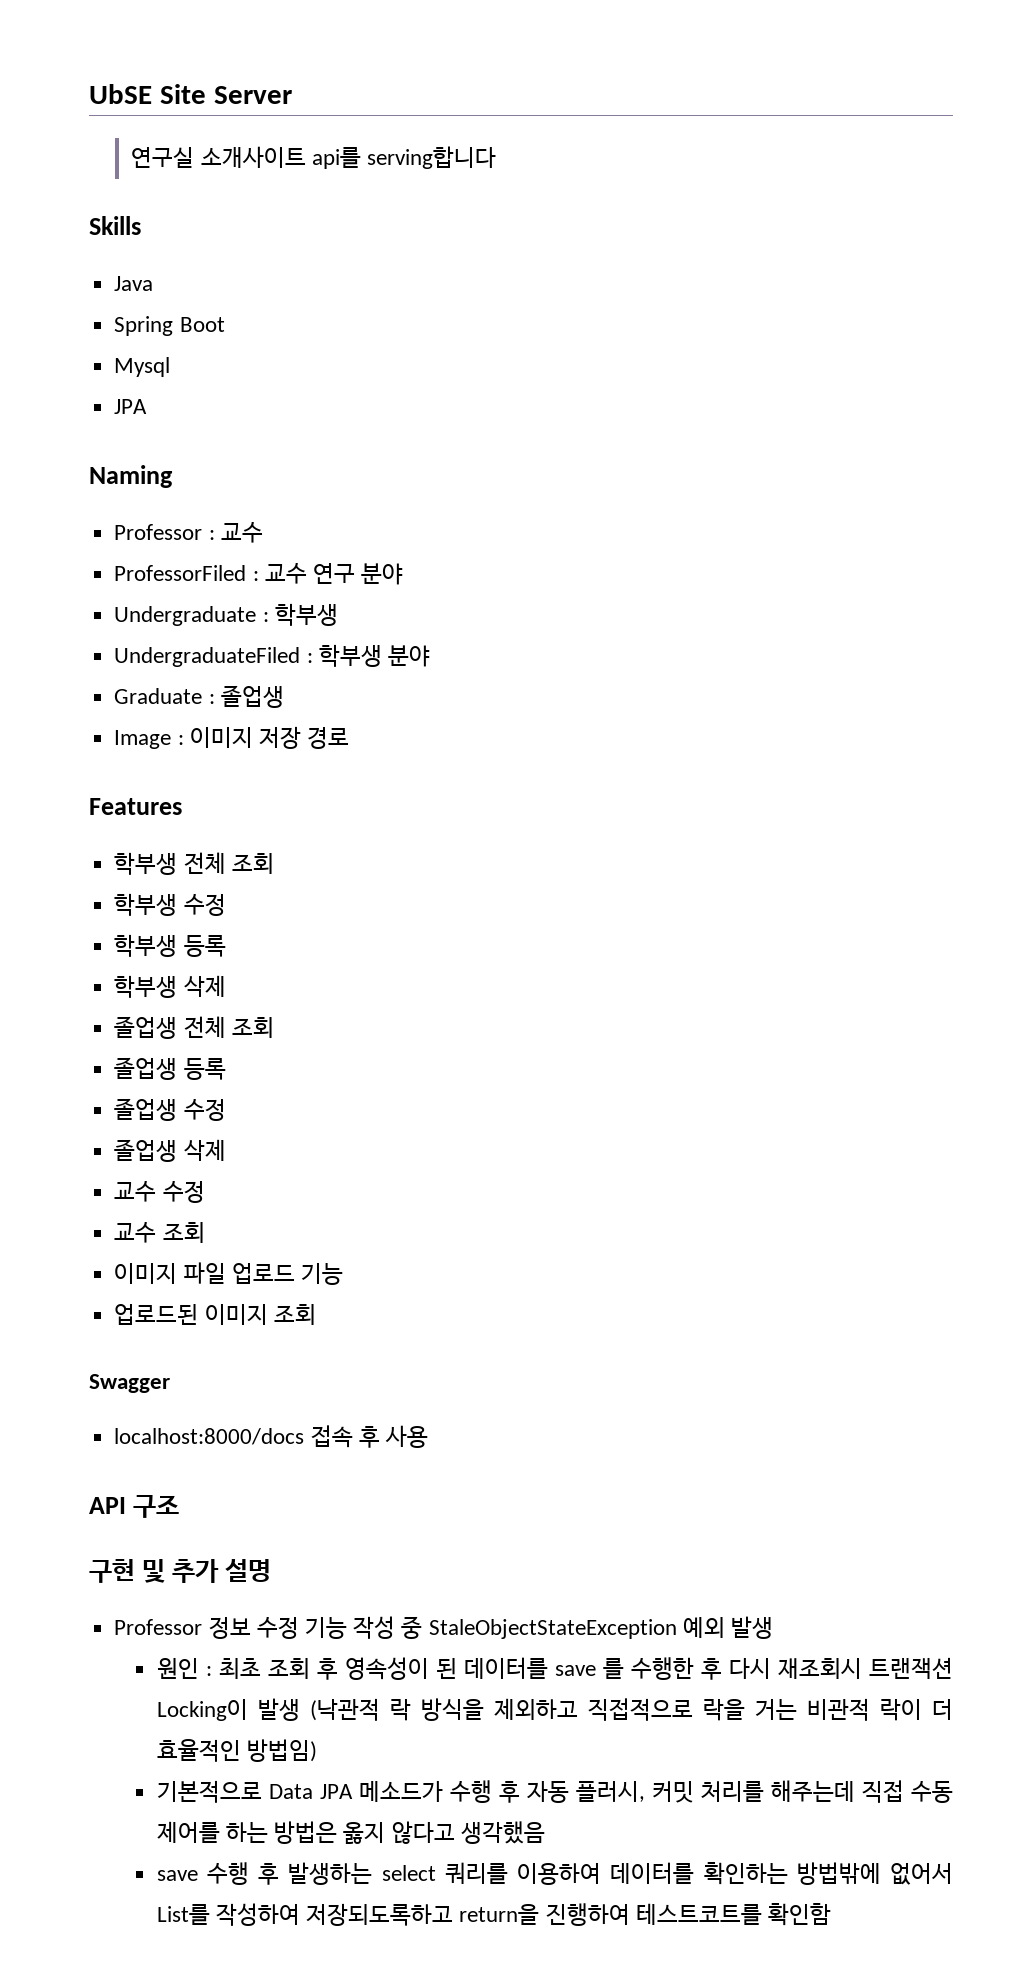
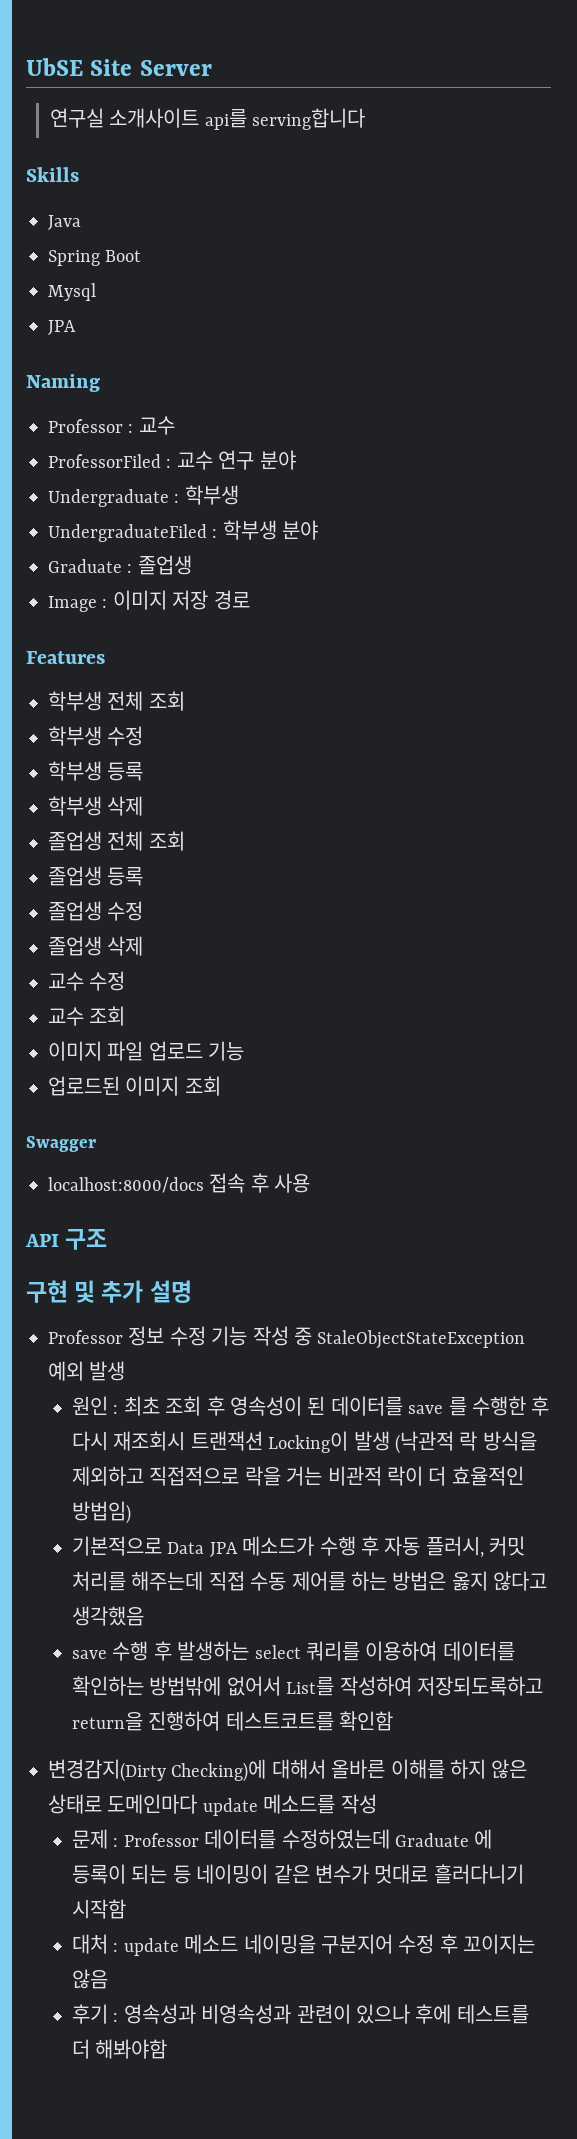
+ 변경감지(Dirty Checking)에 대해서 올바른 이해를 하지 않은 상태로 도메인마다 update 메소드를 작성
+ 문제 : Professor 데이터를 수정하였는데 Graduate 에 등록이 되는 등 네이밍이 같은 변수가 멋대로 흘러다니기 시작함
+ 대처 : update 메소드 네이밍을 구분지어 수정 후 꼬이지는 않음
+ 후기 : 영속성과 비영속성과 관련이 있으나 후에 테스트를 더 해봐야함

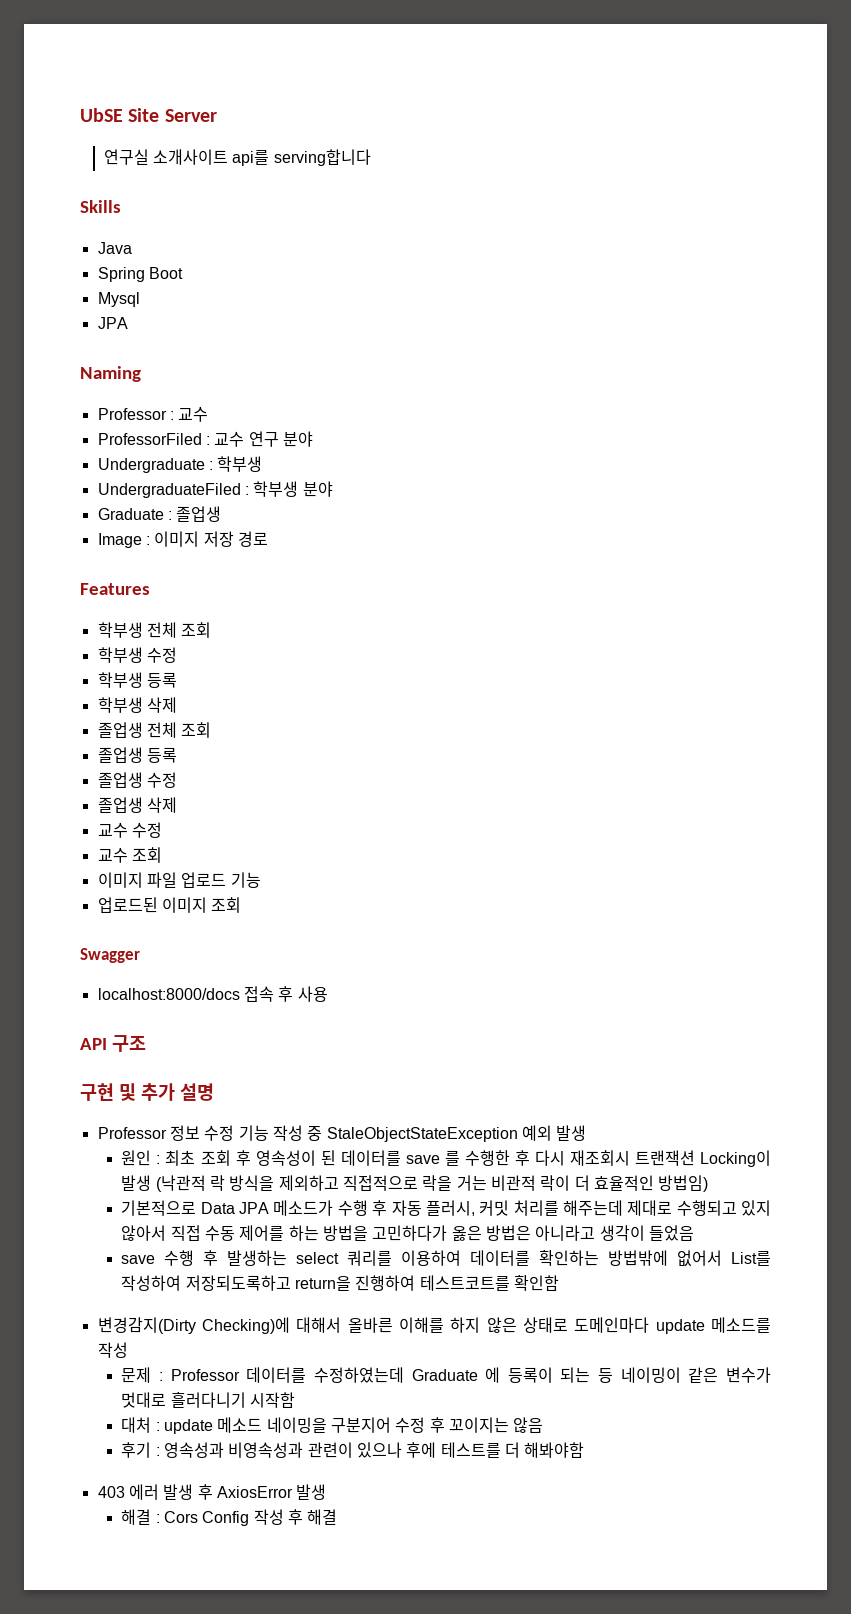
- 기본적으로 Data JPA 메소드가 수행 후 자동 플러시, 커밋 처리를 해주는데 직접 수동 제어를 하는 방법은 옳지 않다고 생각했음
+ 기본적으로 Data JPA 메소드가 수행 후 자동 플러시, 커밋 처리를 해주는데 제대로 수행되고 있지 않아서 직접 수동 제어를 하는 방법을 고민하다가 옳은 방법은 아니라고 생각이 들었음
+ 403 에러 발생 후 AxiosError 발생
+ 해결 : Cors Config 작성 후 해결

